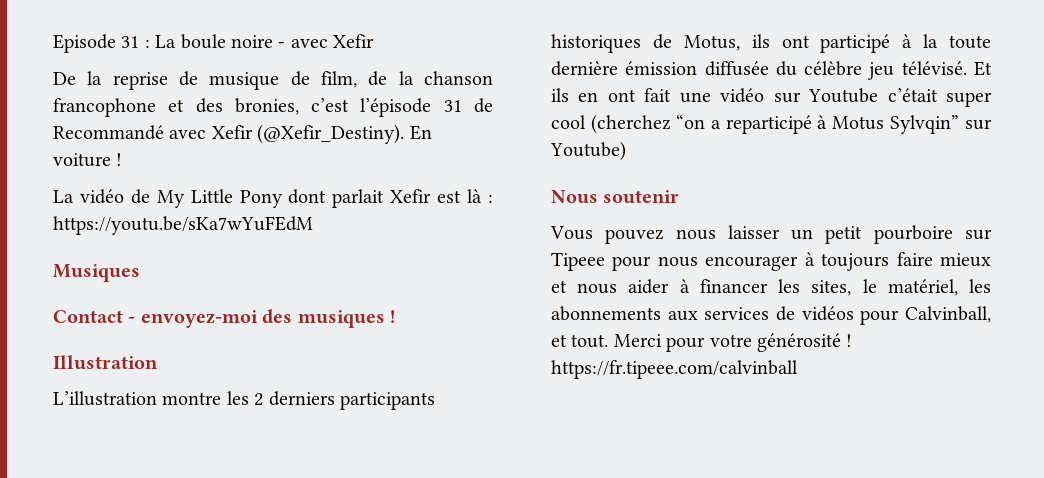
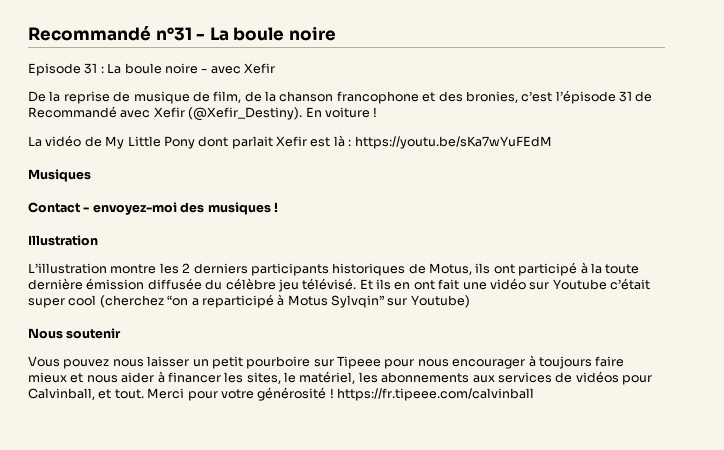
+ Recommandé n°31 - La boule noire

